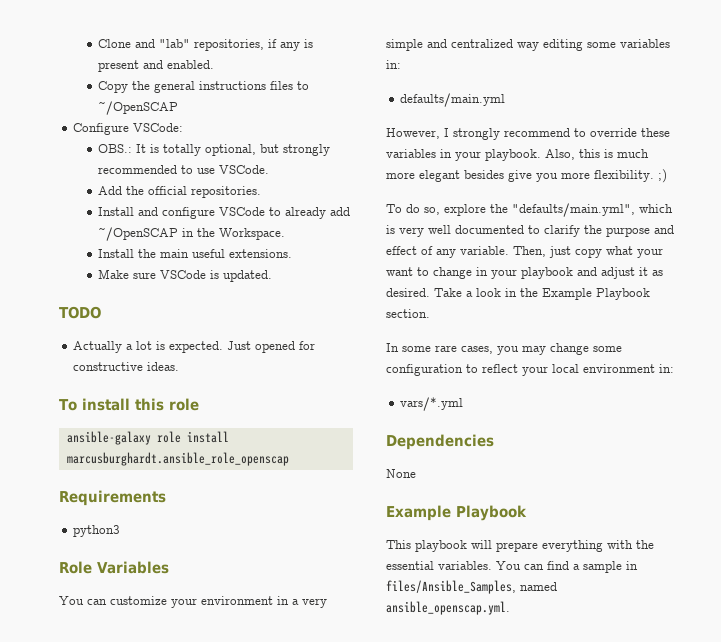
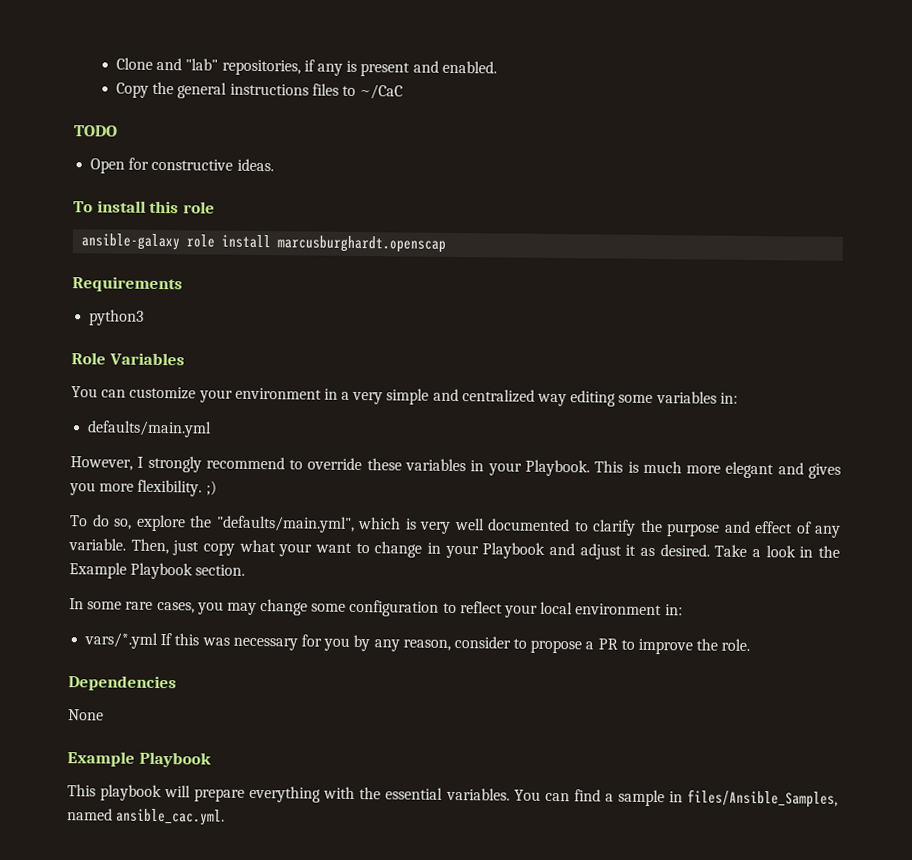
- Copy the general instructions files to ~/OpenSCAP
- Configure VSCode:
- OBS.: It is totally optional, but strongly recommended to use VSCode.
- Add the official repositories.
- Install and configure VSCode to already add ~/OpenSCAP in the Workspace.
- Install the main useful extensions.
- Make sure VSCode is updated.
+ Copy the general instructions files to ~/CaC
  TODO
- Actually a lot is expected. Just opened for constructive ideas.
+ Open for constructive ideas.
- ansible-galaxy role install marcusburghardt.ansible_role_openscap
+ ansible-galaxy role install marcusburghardt.openscap
- However, I strongly recommend to override these variables in your playbook. Also, this is much more elegant besides give you more flexibility. ;)
+ However, I strongly recommend to override these variables in your Playbook. This is much more elegant and gives you more flexibility. ;)
- Then, just copy what your want to change in your playbook and adjust it as desired.
+ Then, just copy what your want to change in your Playbook and adjust it as desired.
- vars/*.yml
+ vars/*.yml If this was necessary for you by any reason, consider to propose a PR to improve the role.
- You can find a sample in files/Ansible_Samples, named ansible_openscap.yml.
+ You can find a sample in files/Ansible_Samples, named ansible_cac.yml.

